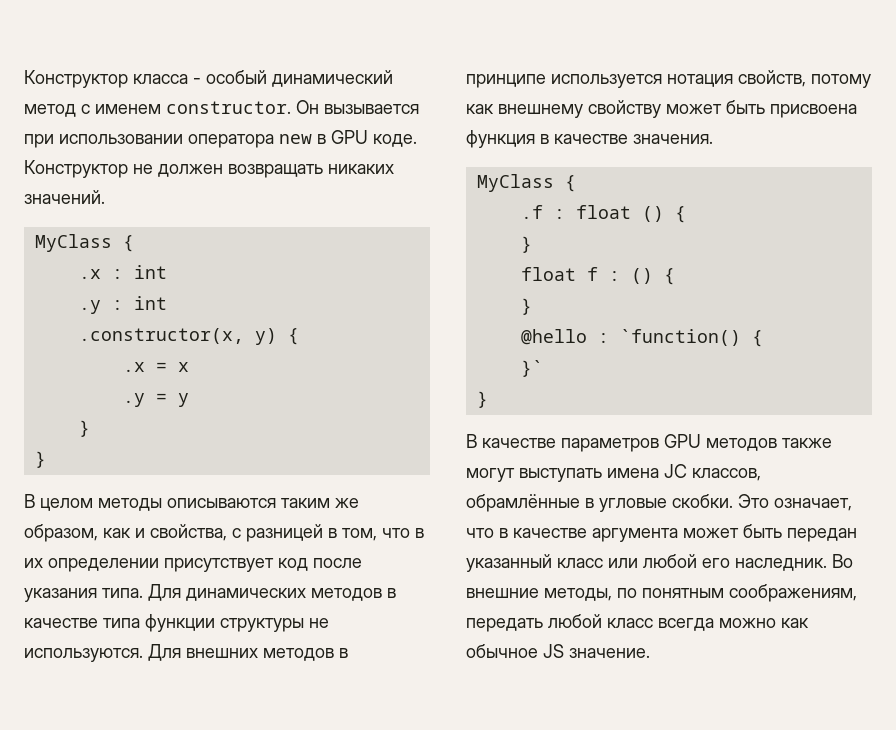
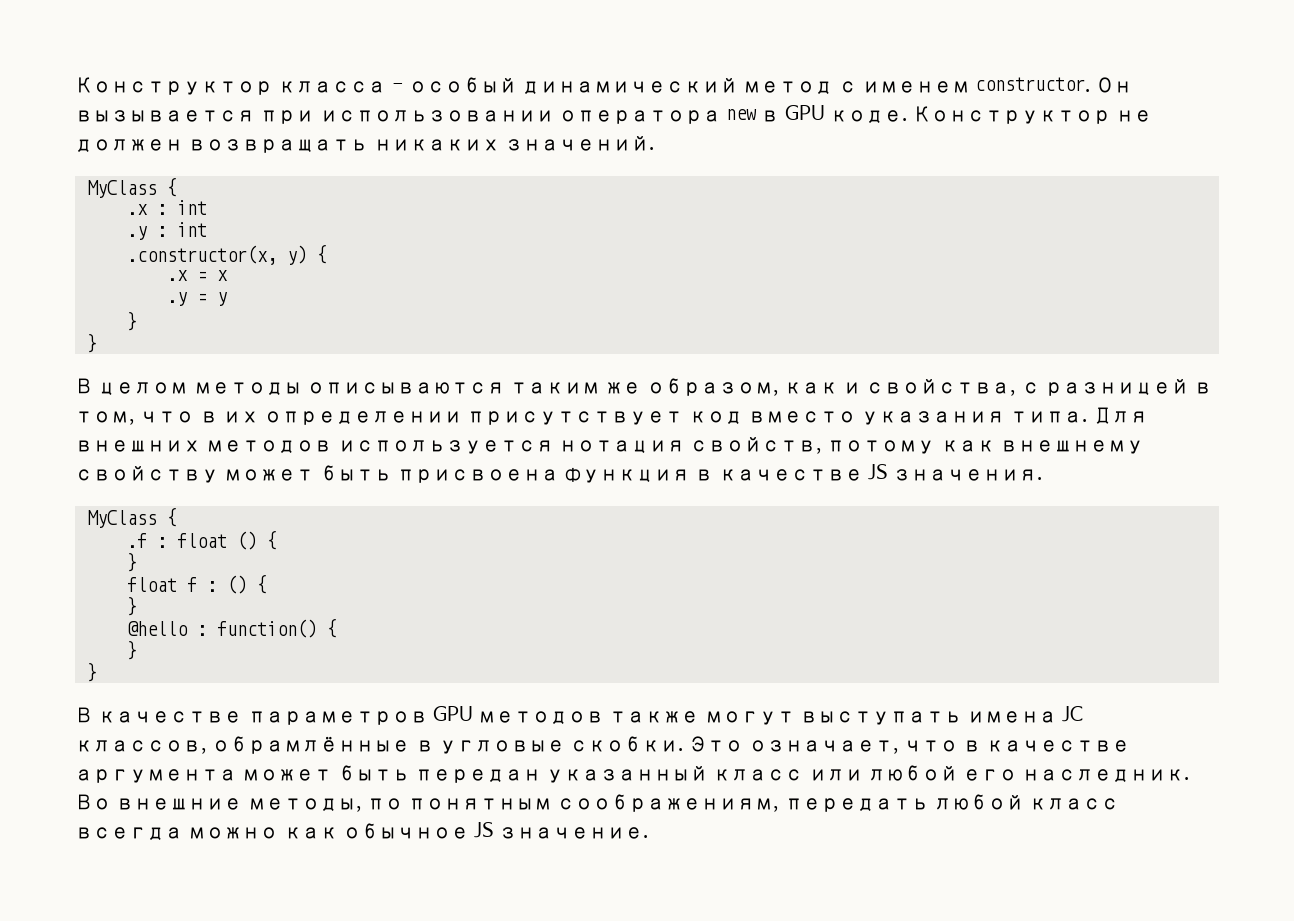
- В целом методы описываются таким же образом, как и свойства, с разницей в том, что в их определении присутствует код после указания типа.
+ В целом методы описываются таким же образом, как и свойства, с разницей в том, что в их определении присутствует код вместо указания типа.
- Для динамических методов в качестве типа функции структуры не используются. Для внешних методов в принципе используется нотация свойств, потому как внешнему свойству может быть присвоена функция в качестве значения.
+ Для внешних методов используется нотация свойств, потому как внешнему свойству может быть присвоена функция в качестве JS значения.
- @hello : `function() {
- }`
+ @hello : function() {
+ }

